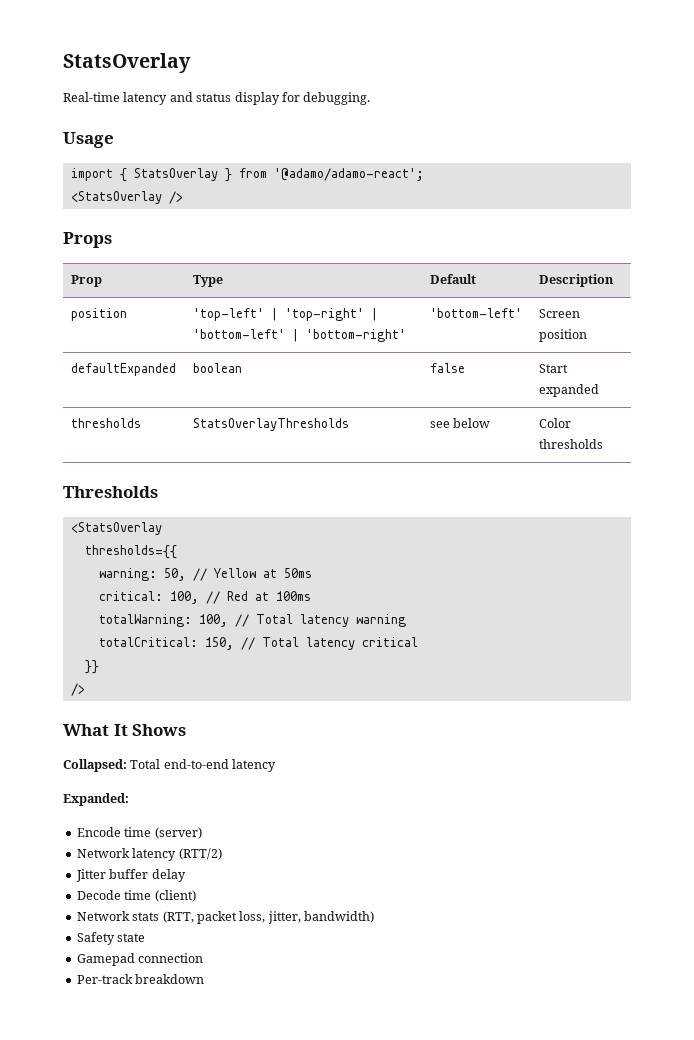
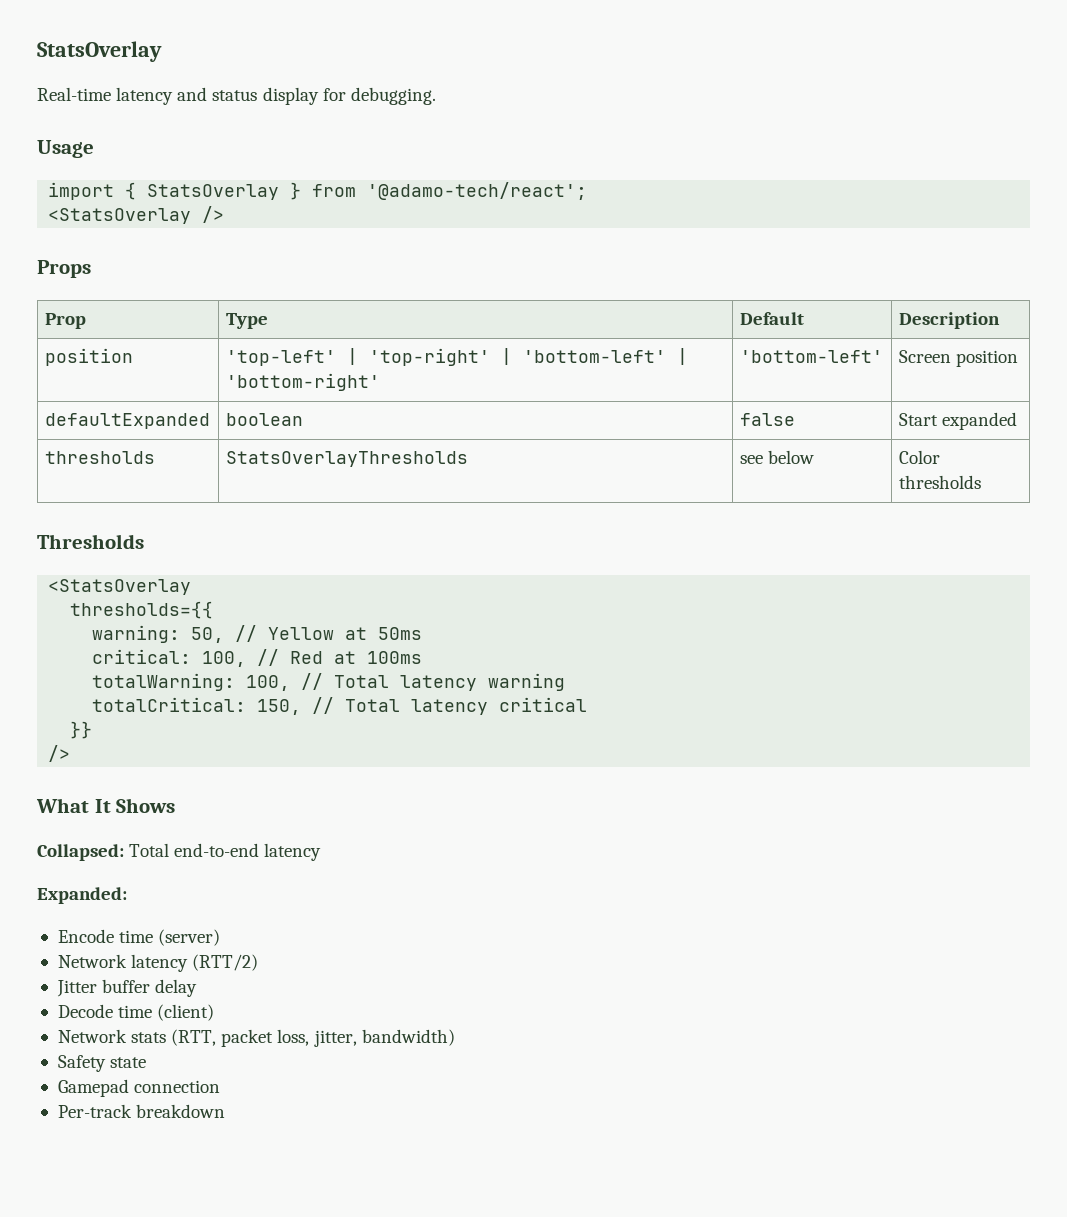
- import { StatsOverlay } from '@adamo/adamo-react';
+ import { StatsOverlay } from '@adamo-tech/react';

